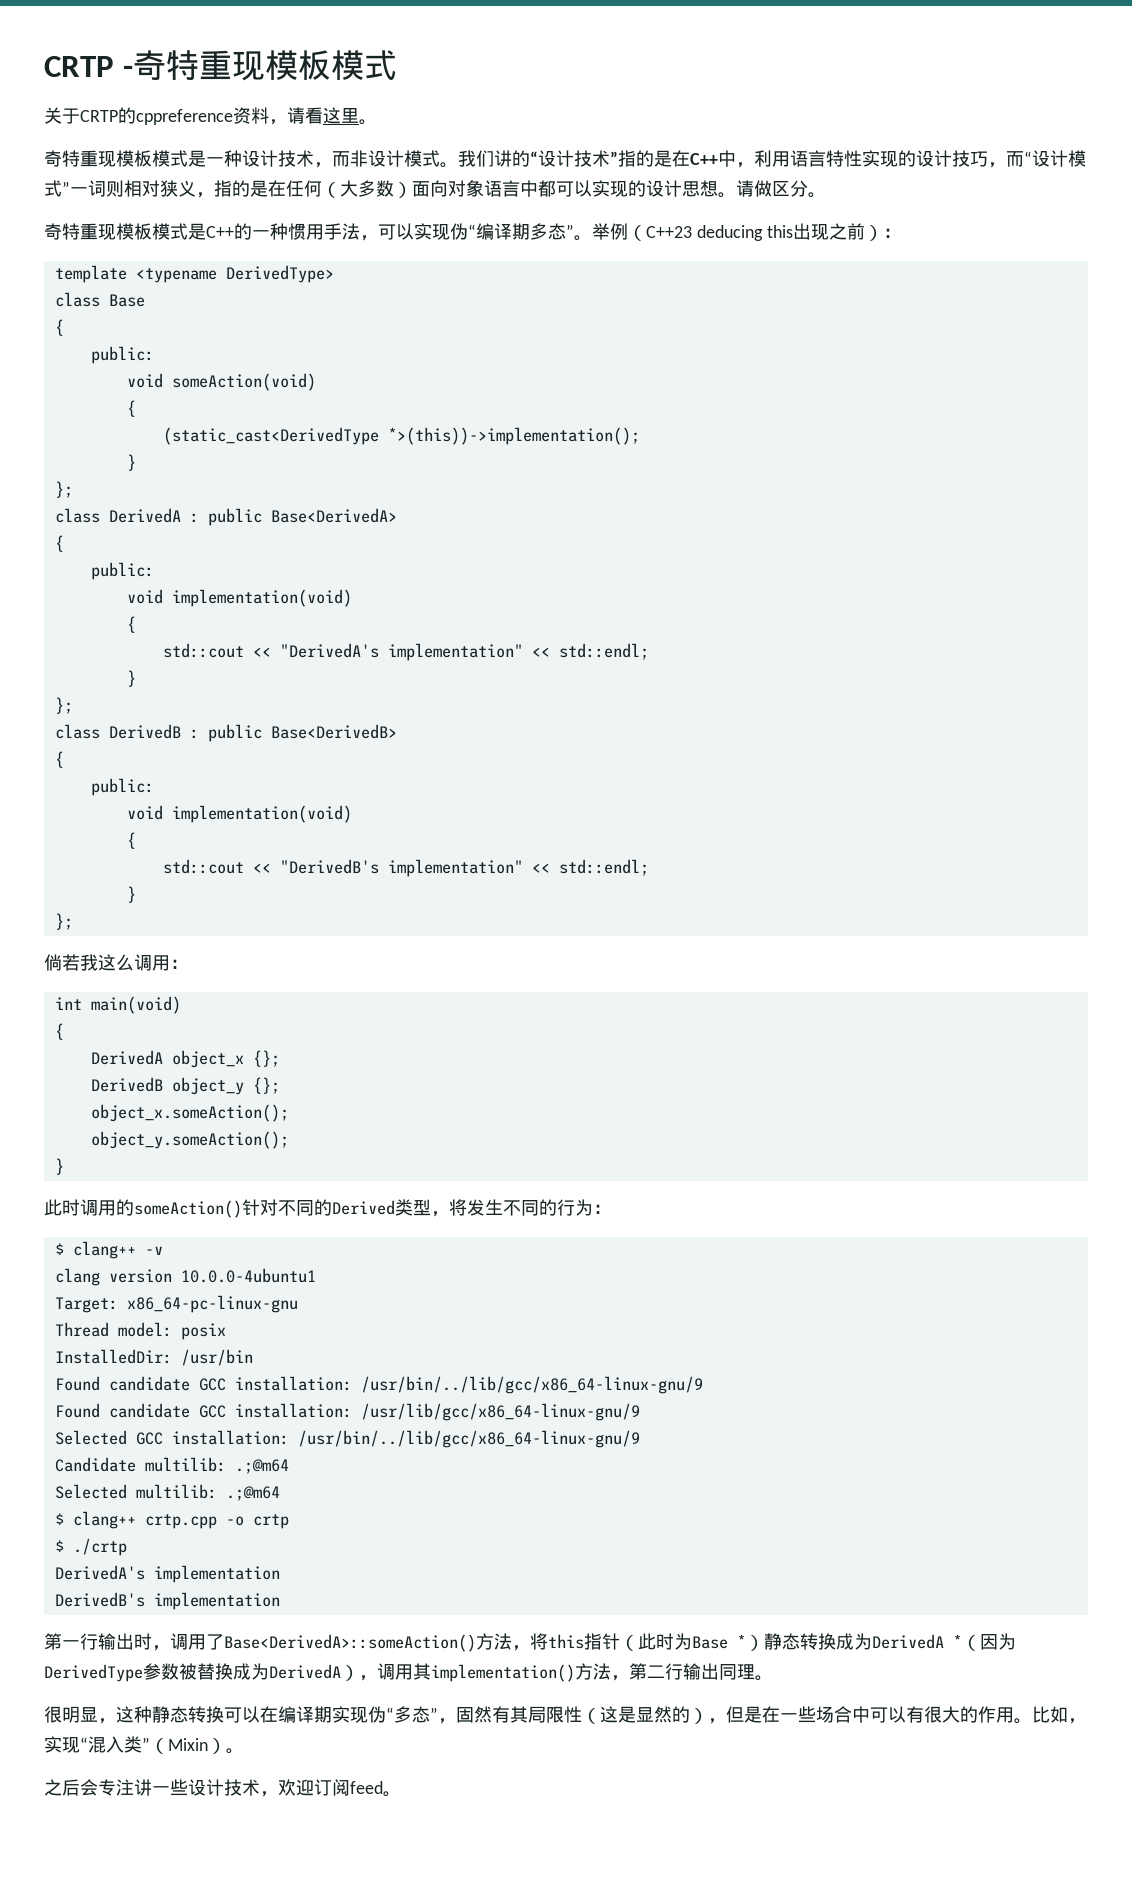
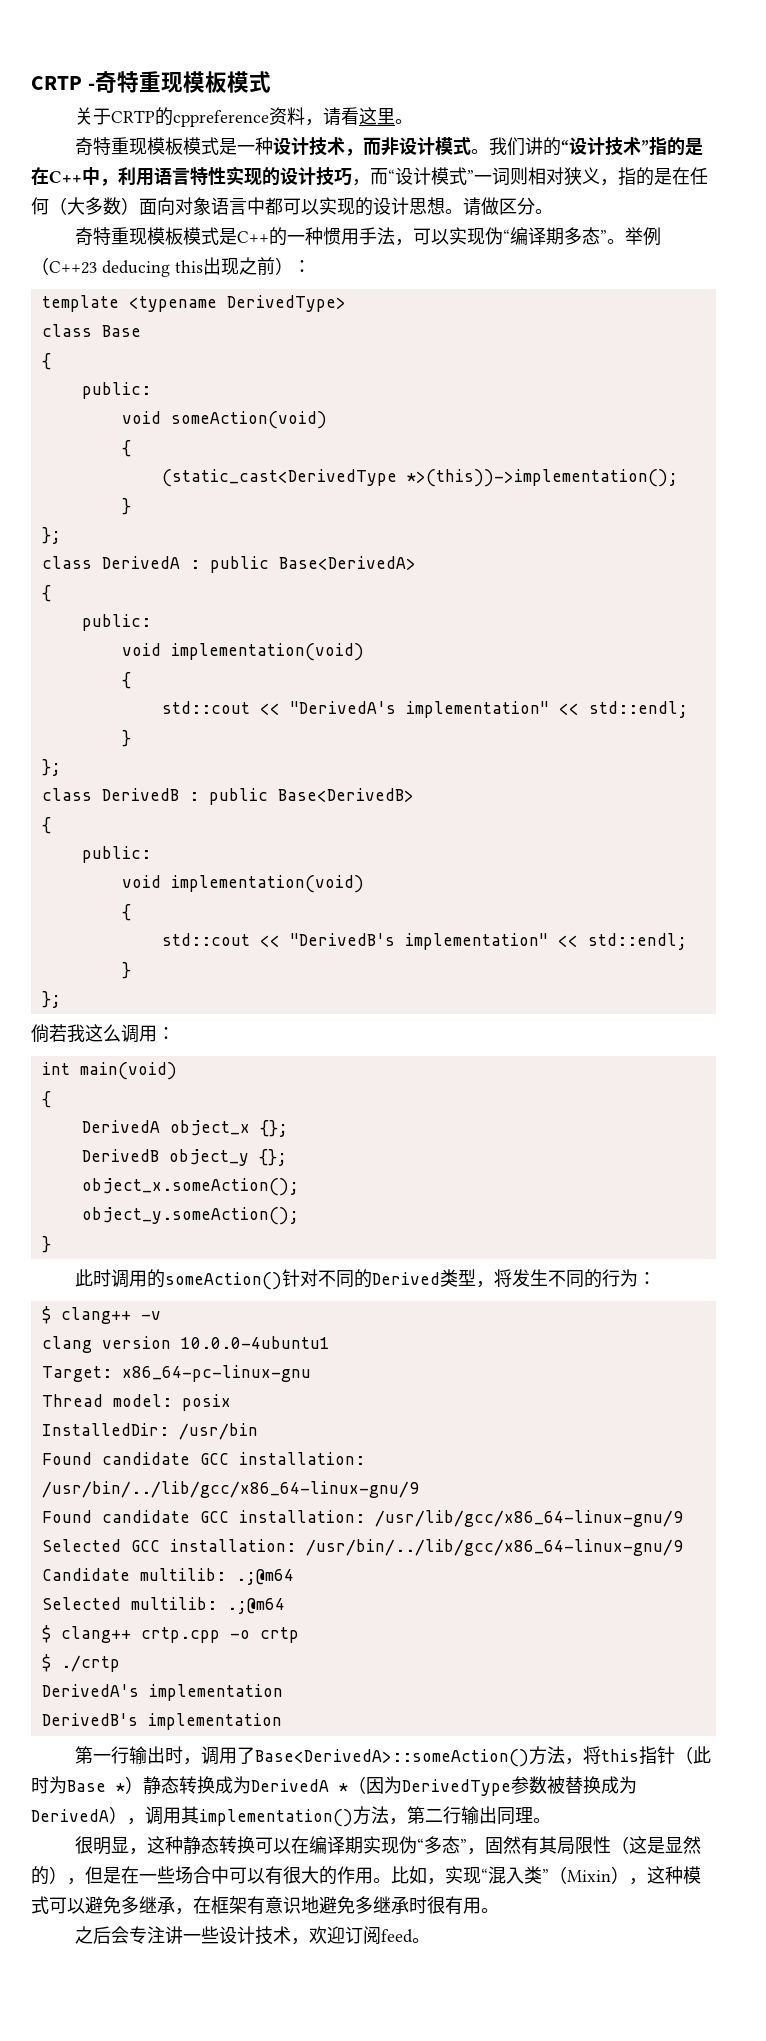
- 比如，实现“混入类”（Mixin）。
+ 比如，实现“混入类”（Mixin），这种模式可以避免多继承，在框架有意识地避免多继承时很有用。

